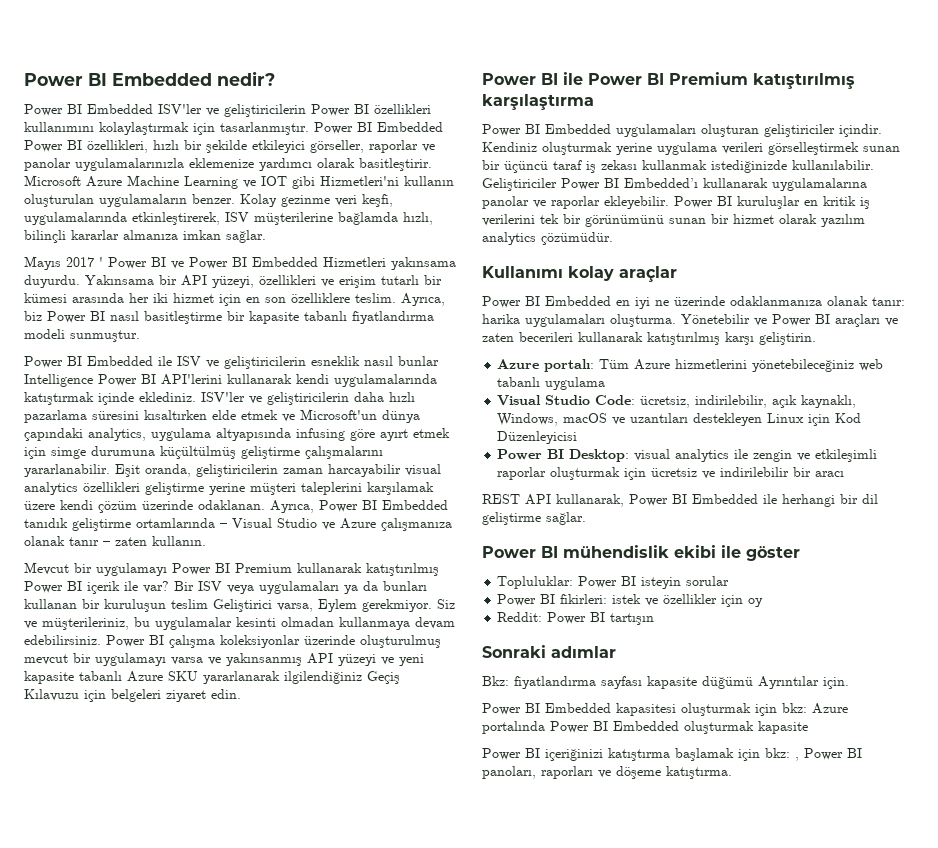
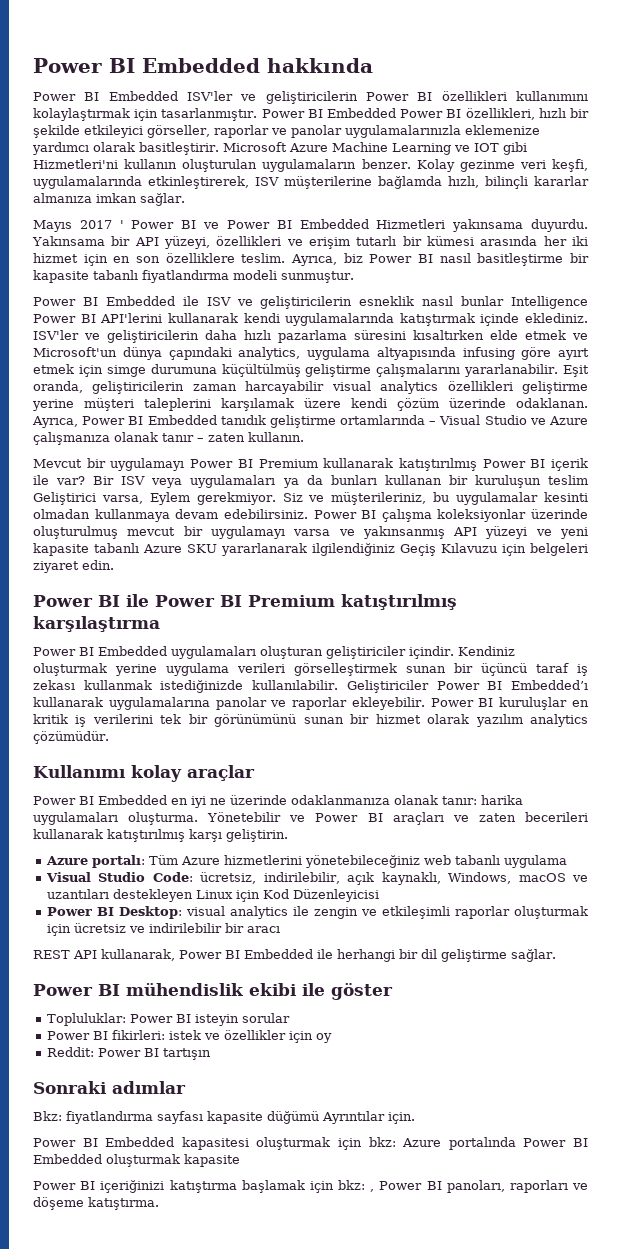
- Power BI Embedded nedir?
+ Power BI Embedded hakkında

